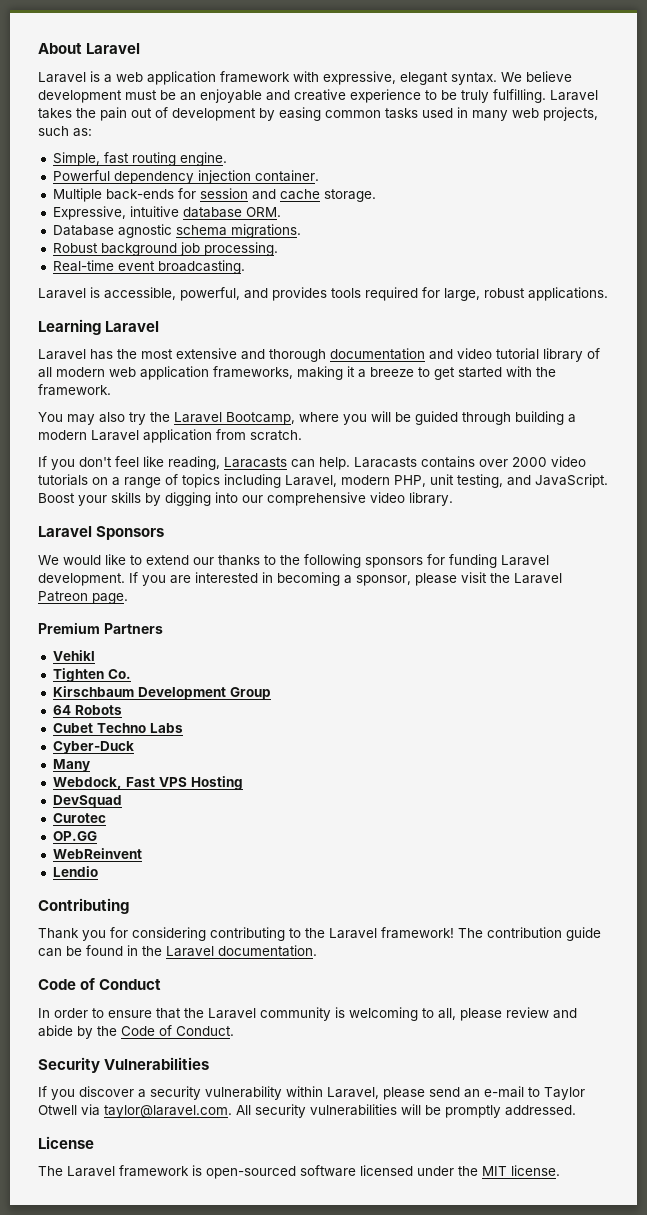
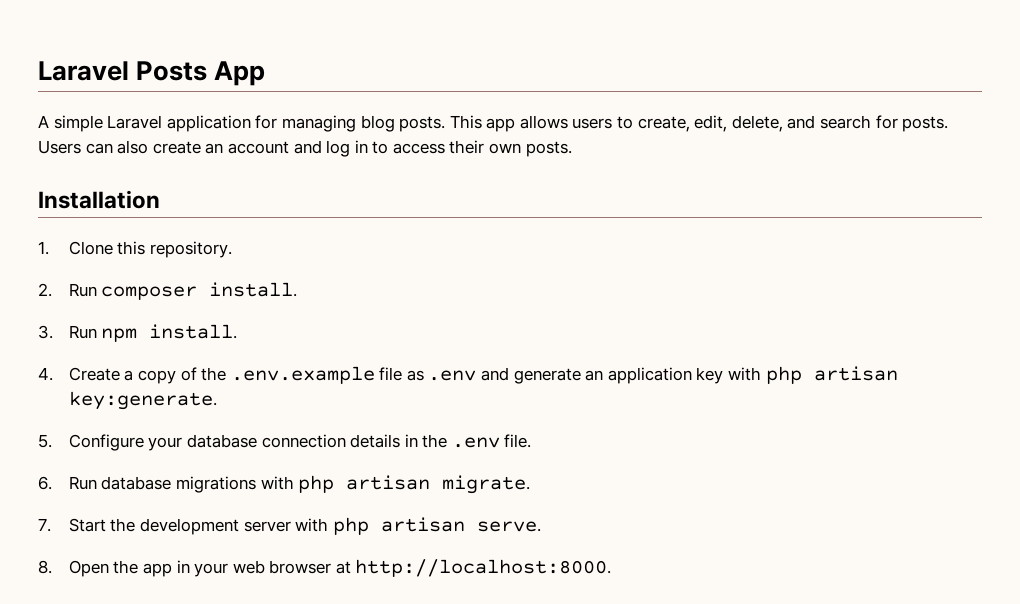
- About Laravel
- Laravel is a web application framework with expressive, elegant syntax. We believe development must be an enjoyable and creative experience to be truly fulfilling. Laravel takes the pain out of development by easing common tasks used in many web projects, such as:
- Simple, fast routing engine.
- Powerful dependency injection container.
- Multiple back-ends for session and cache storage.
- Expressive, intuitive database ORM.
- Database agnostic schema migrations.
- Robust background job processing.
- Real-time event broadcasting.
- Laravel is accessible, powerful, and provides tools required for large, robust applications.
- Learning Laravel
- Laravel has the most extensive and thorough documentation and video tutorial library of all modern web application frameworks, making it a breeze to get started with the framework.
- You may also try the Laravel Bootcamp, where you will be guided through building a modern Laravel application from scratch.
- If you don't feel like reading, Laracasts can help. Laracasts contains over 2000 video tutorials on a range of topics including Laravel, modern PHP, unit testing, and JavaScript. Boost your skills by digging into our comprehensive video library.
- Laravel Sponsors
- We would like to extend our thanks to the following sponsors for funding Laravel development. If you are interested in becoming a sponsor, please visit the Laravel Patreon page.
- Premium Partners
- Vehikl
- Tighten Co.
- Kirschbaum Development Group
- 64 Robots
- Cubet Techno Labs
- Cyber-Duck
- Many
- Webdock, Fast VPS Hosting
- DevSquad
- Curotec
- OP.GG
- WebReinvent
- Lendio
- Contributing
- Thank you for considering contributing to the Laravel framework! The contribution guide can be found in the Laravel documentation.
- Code of Conduct
- In order to ensure that the Laravel community is welcoming to all, please review and abide by the Code of Conduct.
- Security Vulnerabilities
- If you discover a security vulnerability within Laravel, please send an e-mail to Taylor Otwell via taylor@laravel.com. All security vulnerabilities will be promptly addressed.
- License
- The Laravel framework is open-sourced software licensed under the MIT license.
+ Laravel Posts App
+ A simple Laravel application for managing blog posts. This app allows users to create, edit, delete, and search for posts. Users can also create an account and log in to access their own posts.
+ Installation
+ 1. Clone this repository.
+ 2. Run composer install.
+ 3. Run npm install.
+ 4. Create a copy of the .env.example file as .env and generate an application key with php artisan key:generate.
+ 5. Configure your database connection details in the .env file.
+ 6. Run database migrations with php artisan migrate.
+ 7. Start the development server with php artisan serve.
+ 8. Open the app in your web browser at http://localhost:8000.

